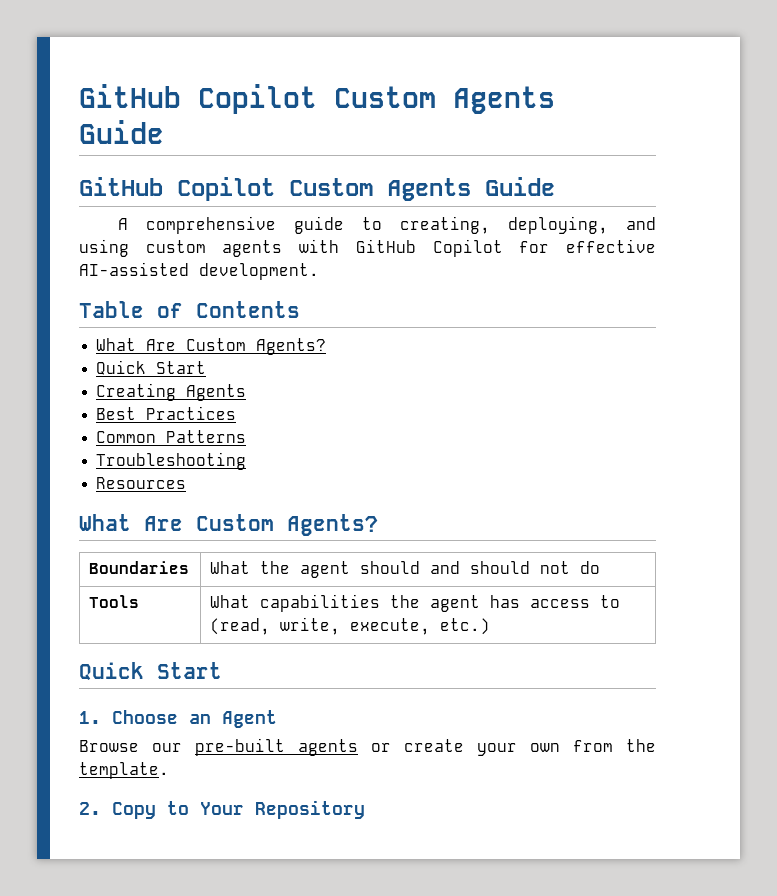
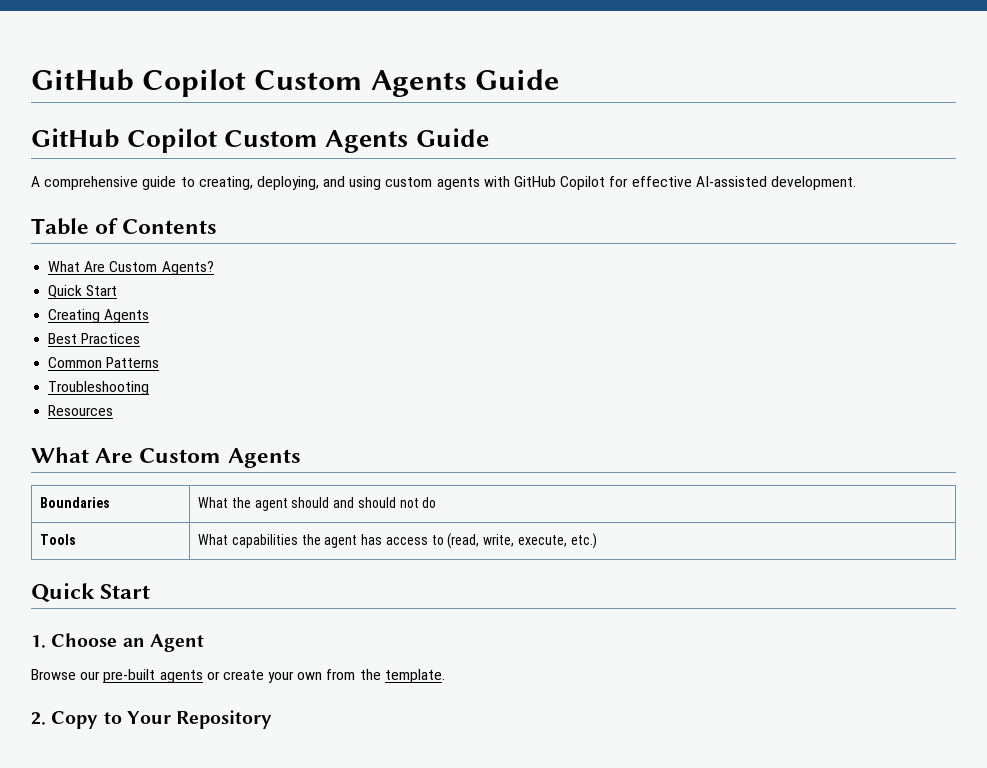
  Resources
- What Are Custom Agents?
+ What Are Custom Agents

